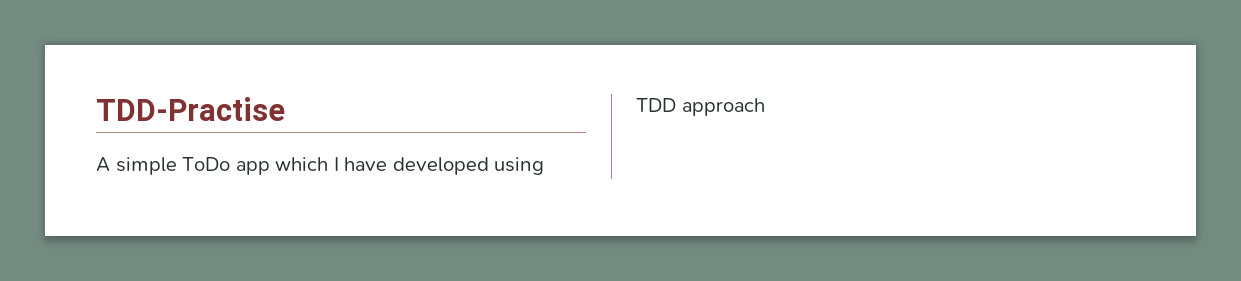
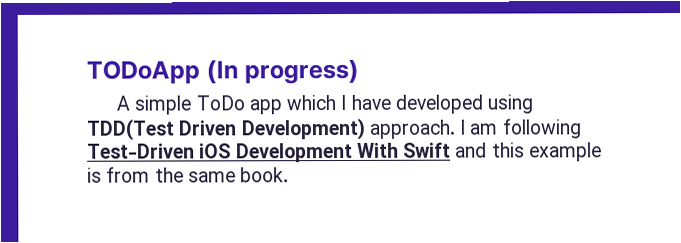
- TDD-Practise
+ TODoApp (In progress)
- A simple ToDo app which I have developed using TDD approach
+ A simple ToDo app which I have developed using TDD(Test Driven Development) approach. I am following Test-Driven iOS Development With Swift and this example is from the same book.

